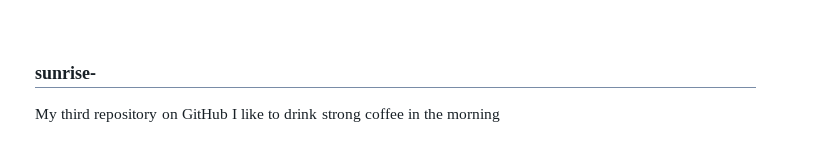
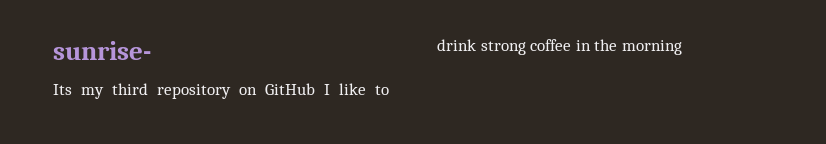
- My third repository on GitHub I like to drink strong coffee in the morning
+ Its my third repository on GitHub I like to drink strong coffee in the morning

